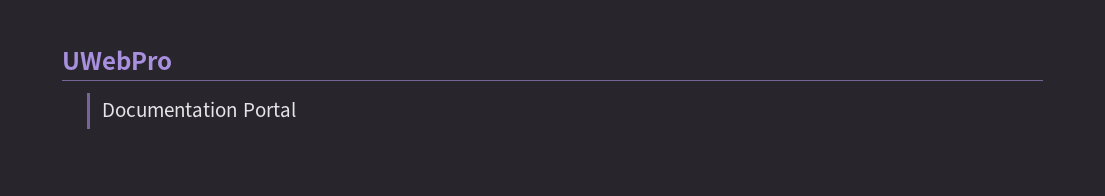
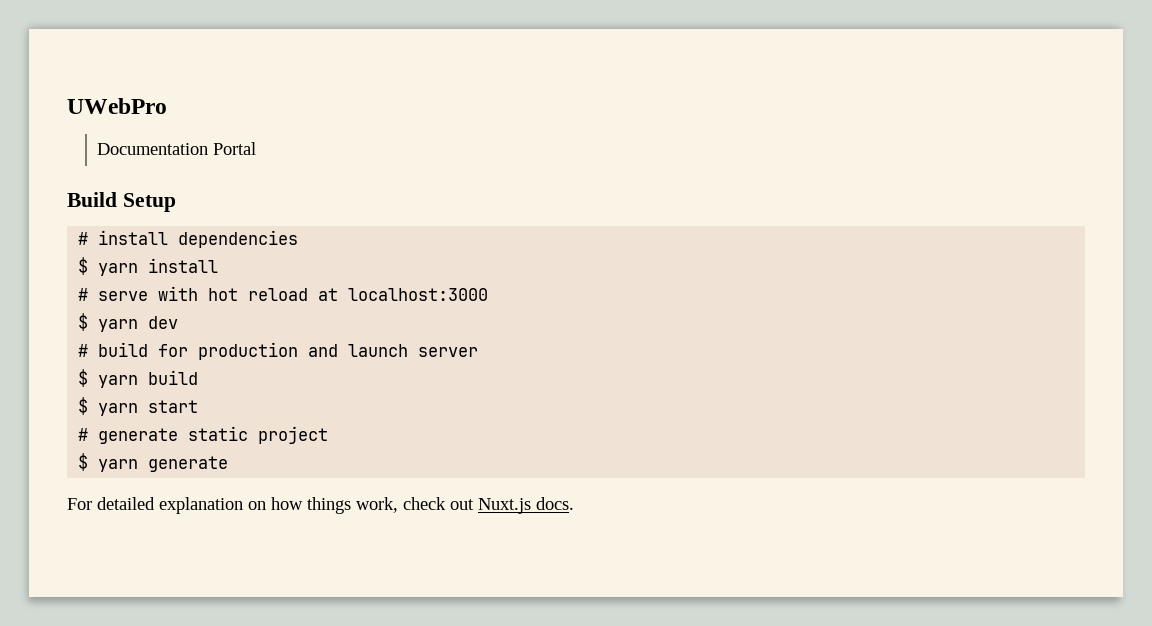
+ Build Setup
+ # install dependencies
+ $ yarn install
+ # serve with hot reload at localhost:3000
+ $ yarn dev
+ # build for production and launch server
+ $ yarn build
+ $ yarn start
+ # generate static project
+ $ yarn generate
+ For detailed explanation on how things work, check out Nuxt.js docs.

